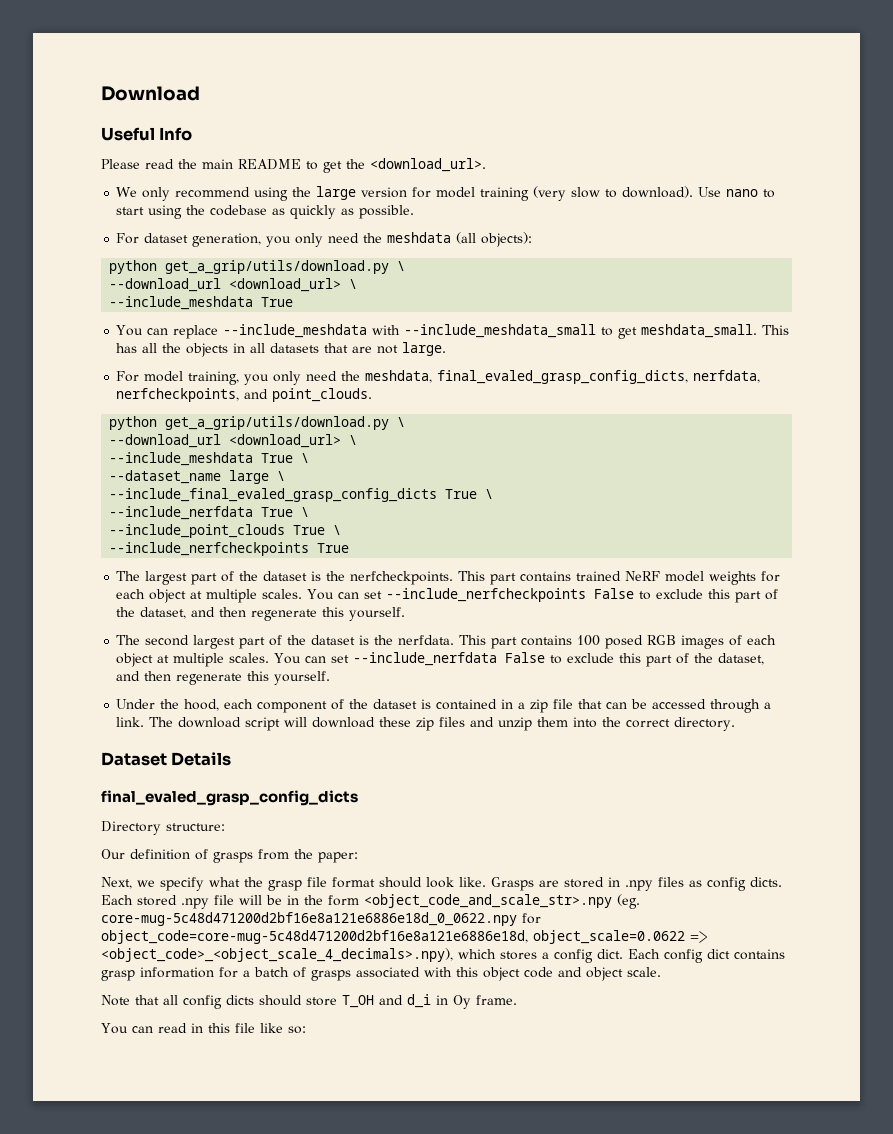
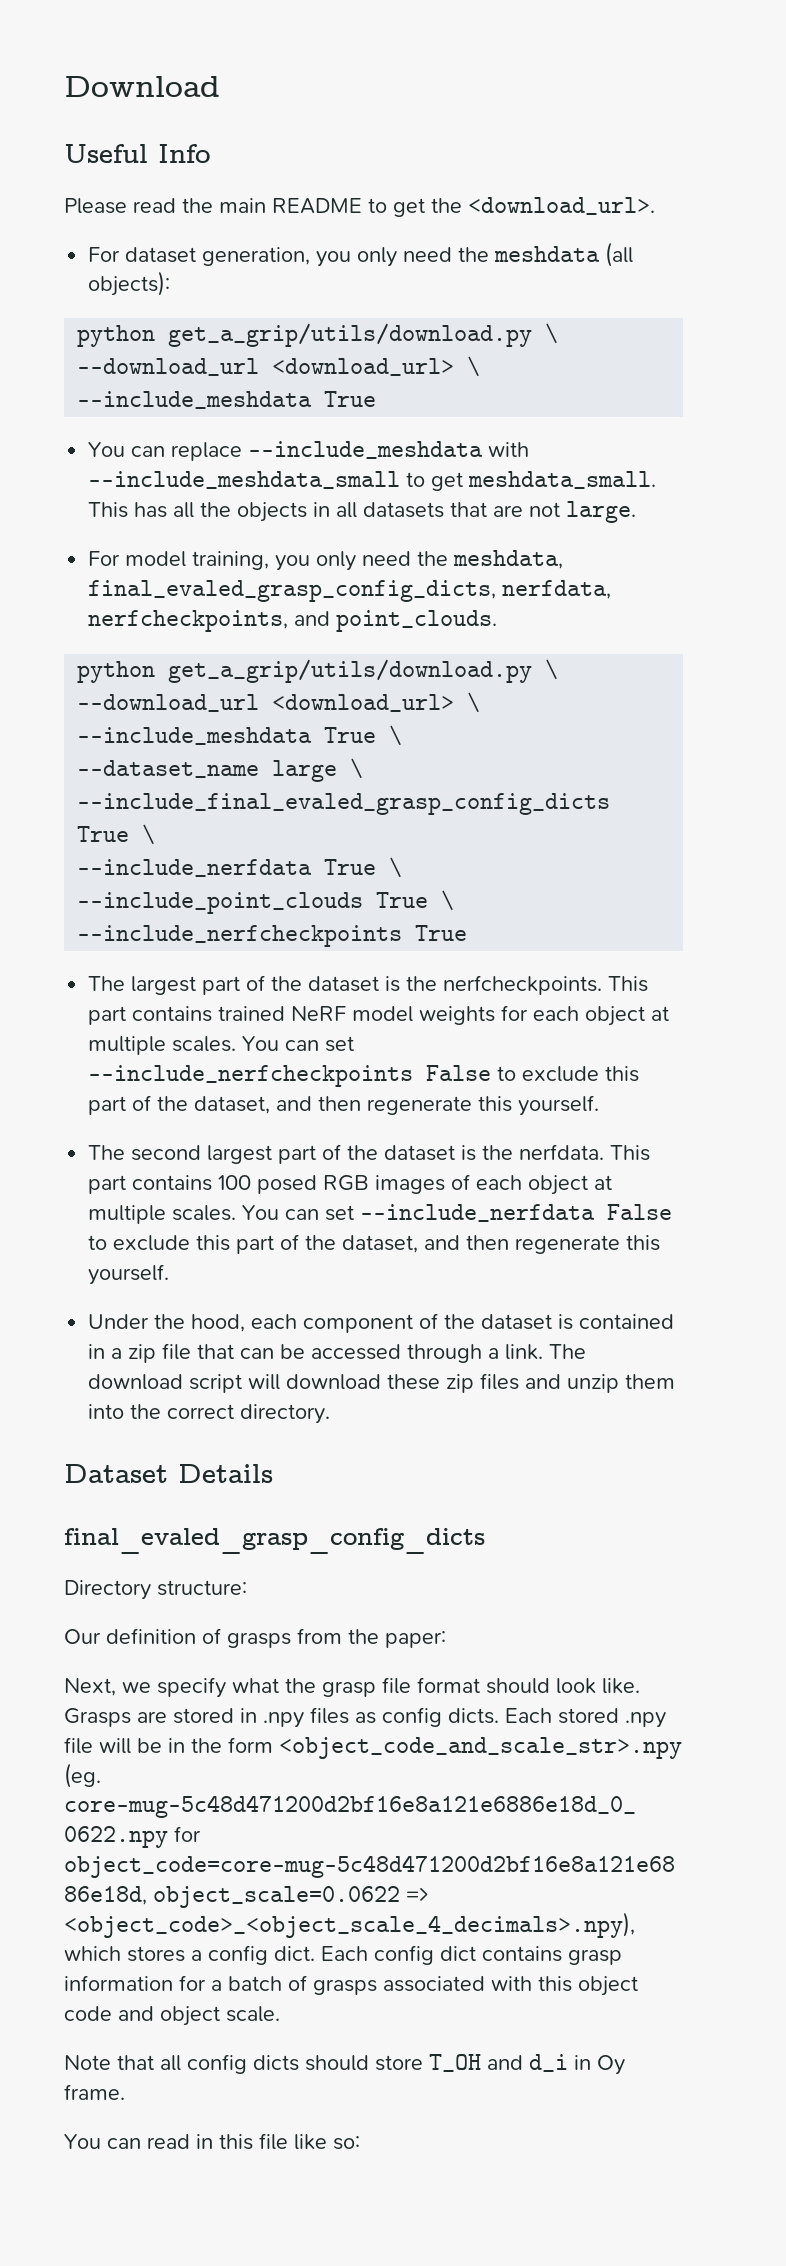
- We only recommend using the large version for model training (very slow to download). Use nano to start using the codebase as quickly as possible.

